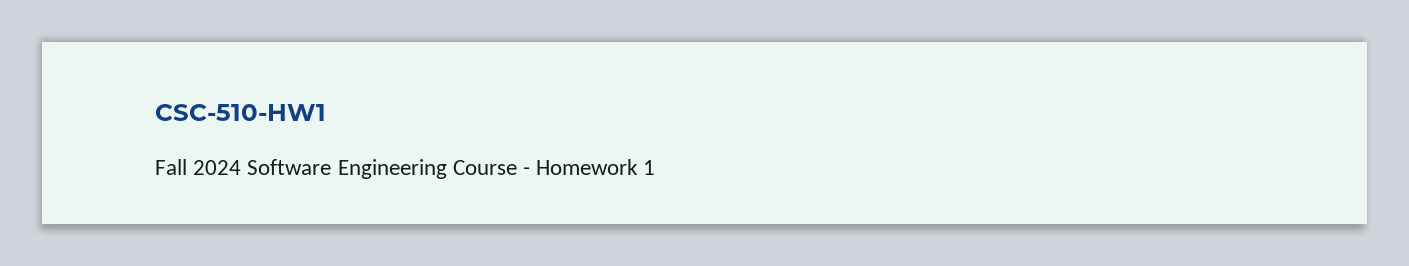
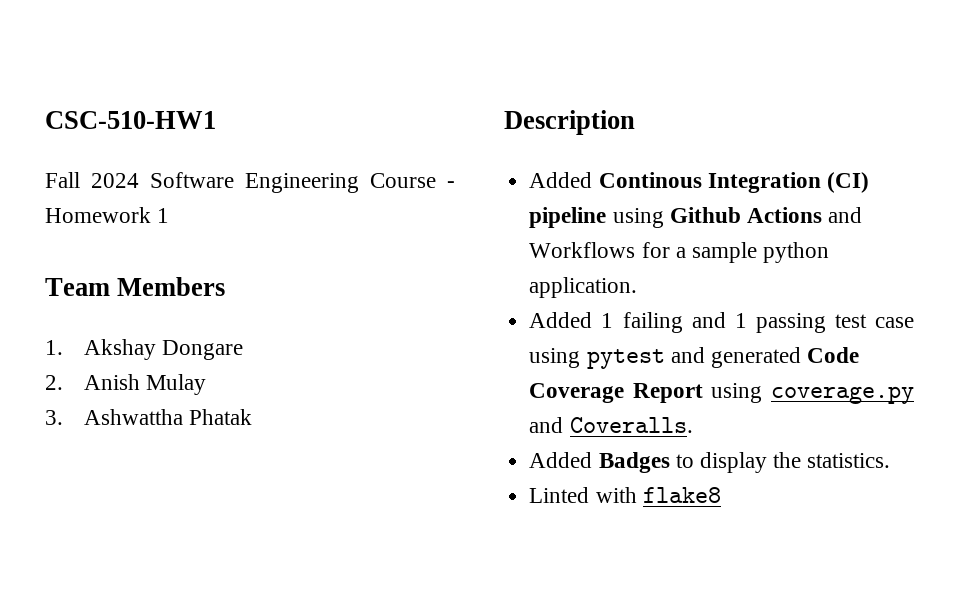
+ Team Members
+ 1. Akshay Dongare
+ 2. Anish Mulay
+ 3. Ashwattha Phatak
+ Description
+ Added Continous Integration (CI) pipeline using Github Actions and Workflows for a sample python application.
+ Added 1 failing and 1 passing test case using pytest and generated Code Coverage Report using coverage.py and Coveralls.
+ Added Badges to display the statistics.
+ Linted with flake8

